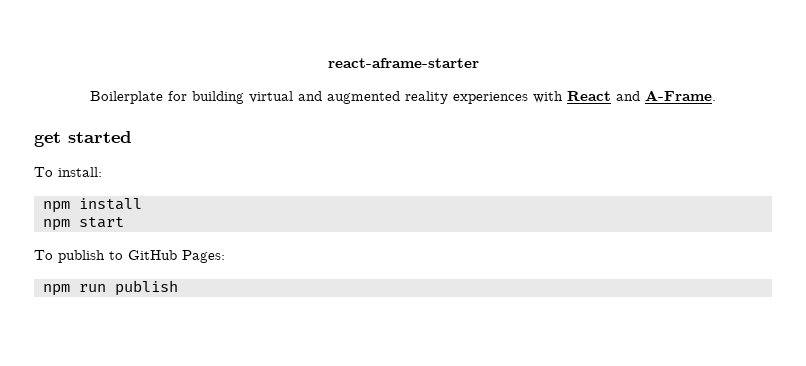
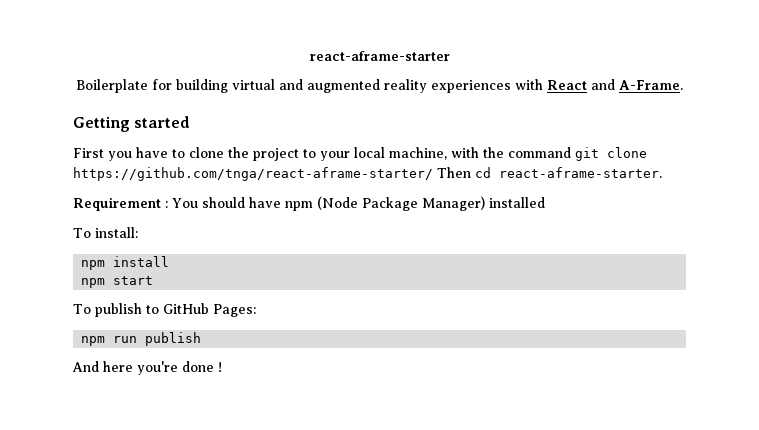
- get started
+ Getting started
+ First you have to clone the project to your local machine, with the command git clone https://github.com/tnga/react-aframe-starter/ Then cd react-aframe-starter.
+ Requirement : You should have npm (Node Package Manager) installed
+ And here you're done !

